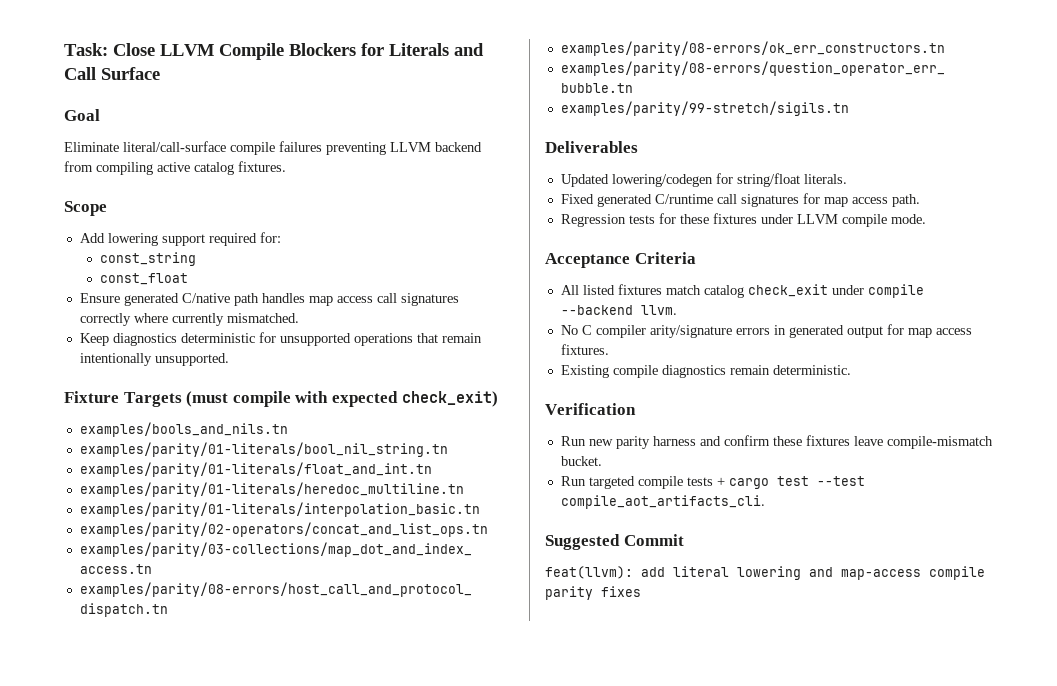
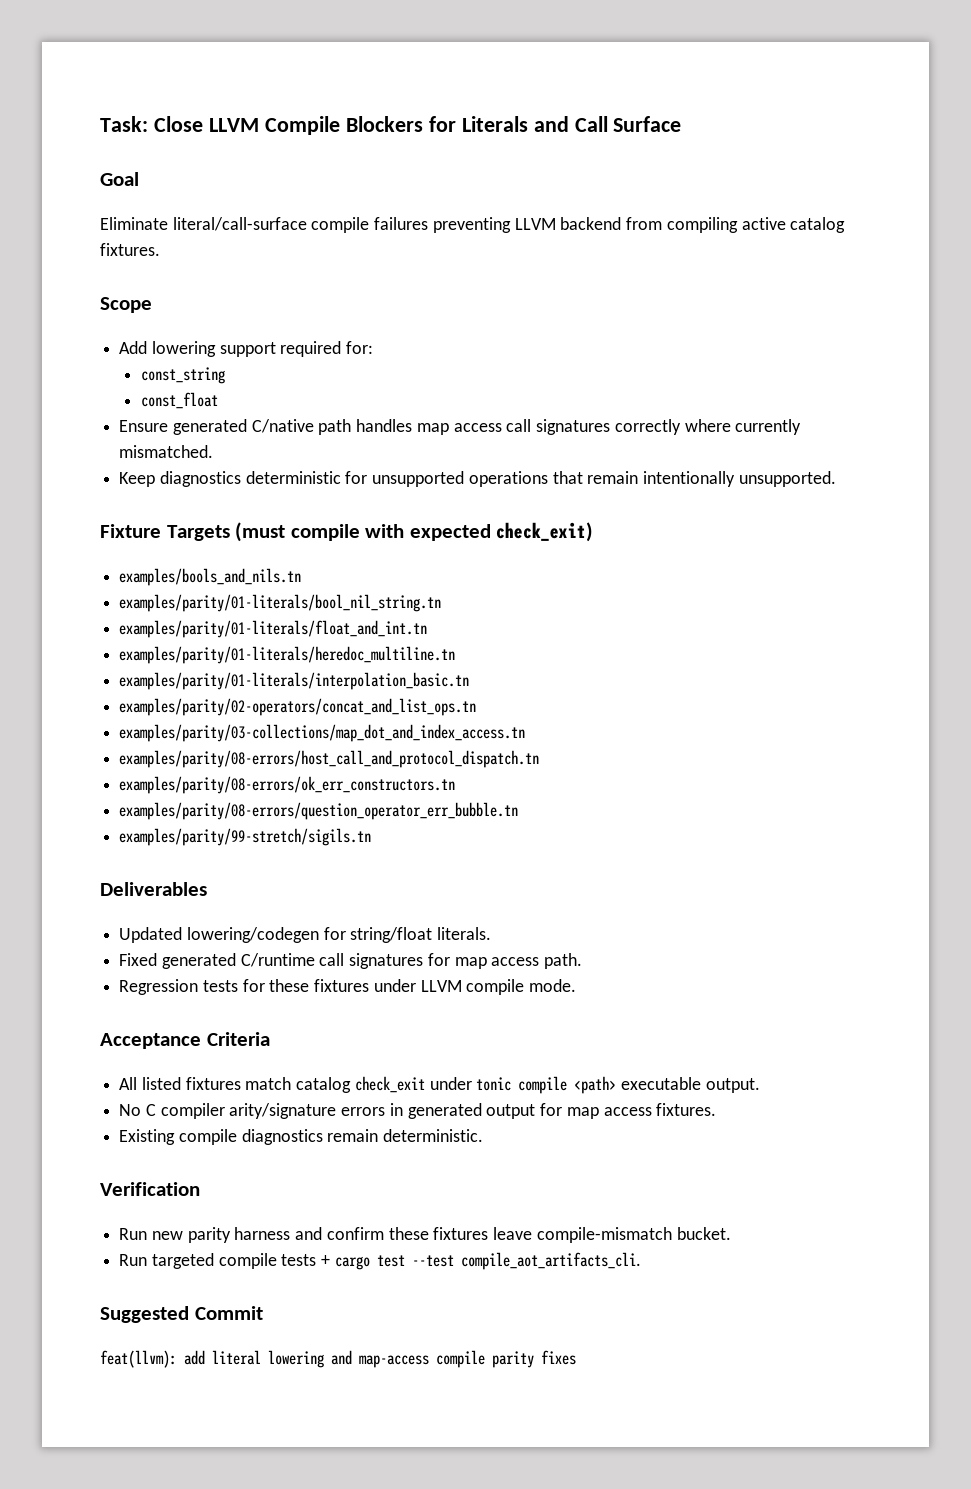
- All listed fixtures match catalog check_exit under compile --backend llvm.
+ All listed fixtures match catalog check_exit under tonic compile <path> executable output.

